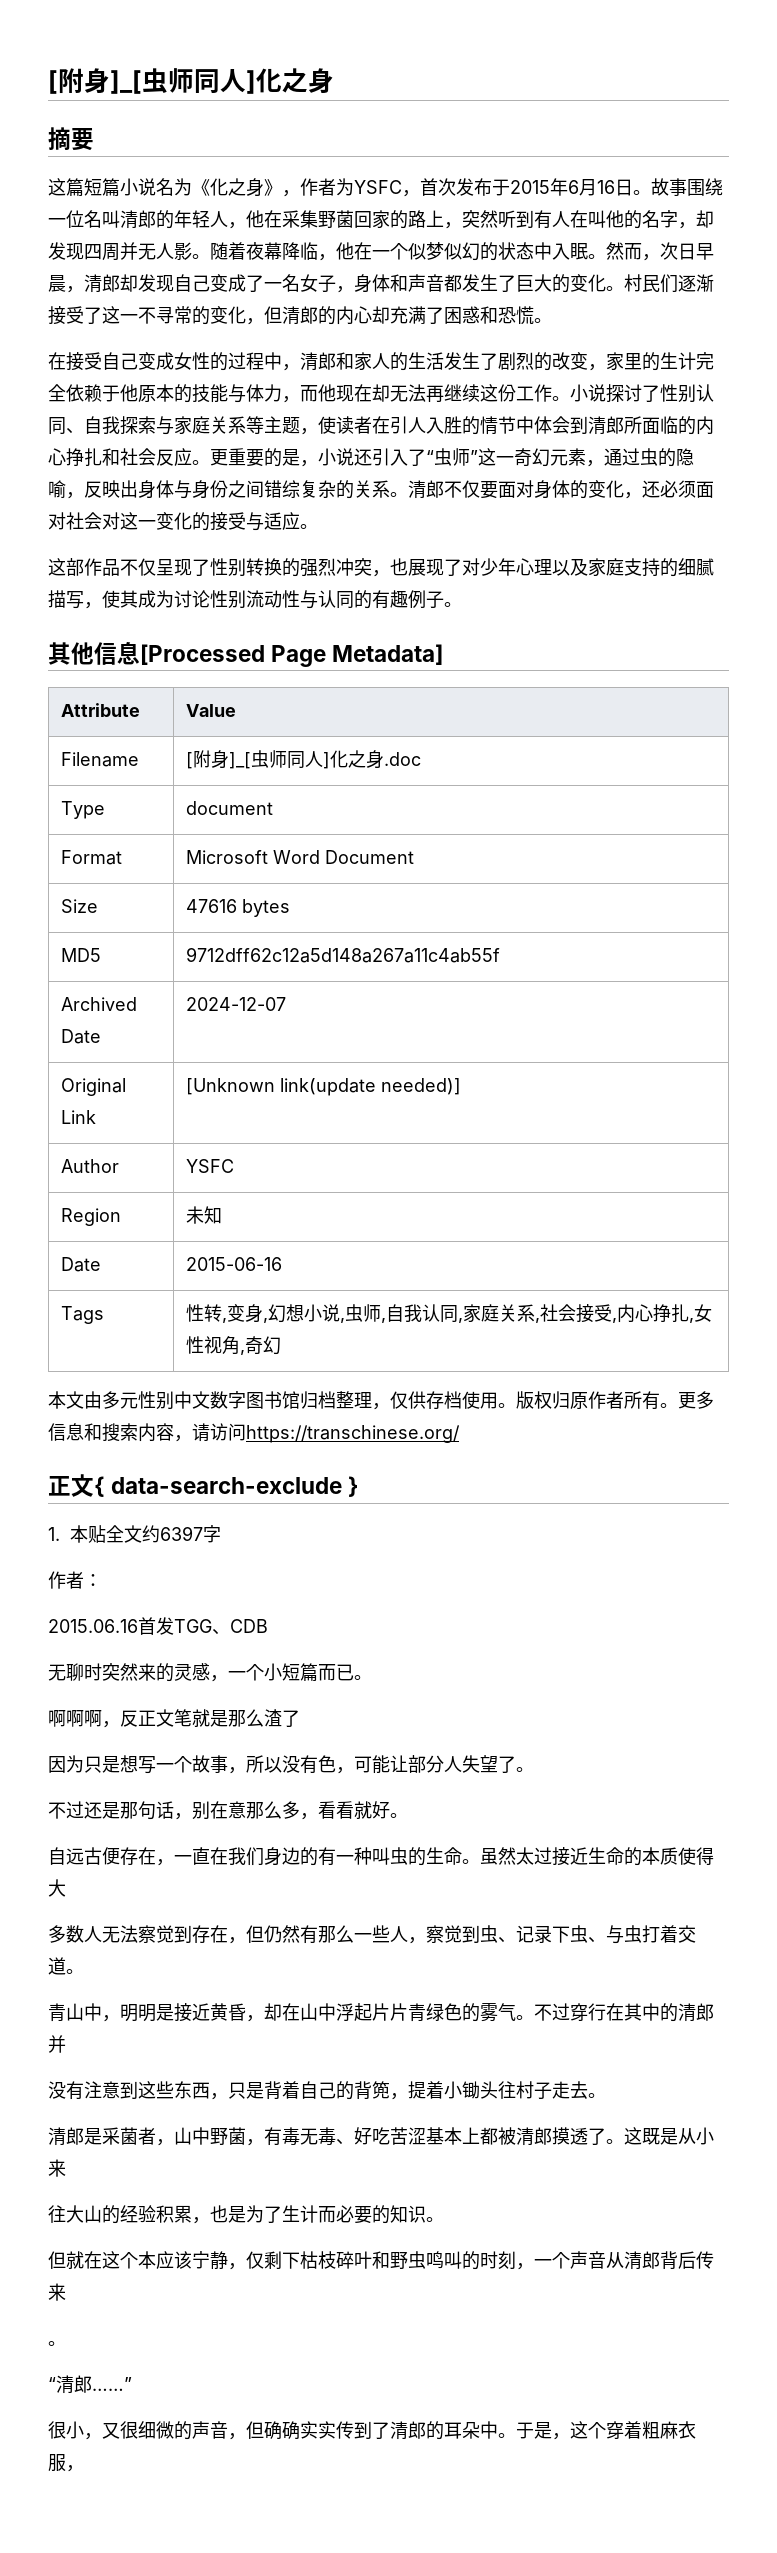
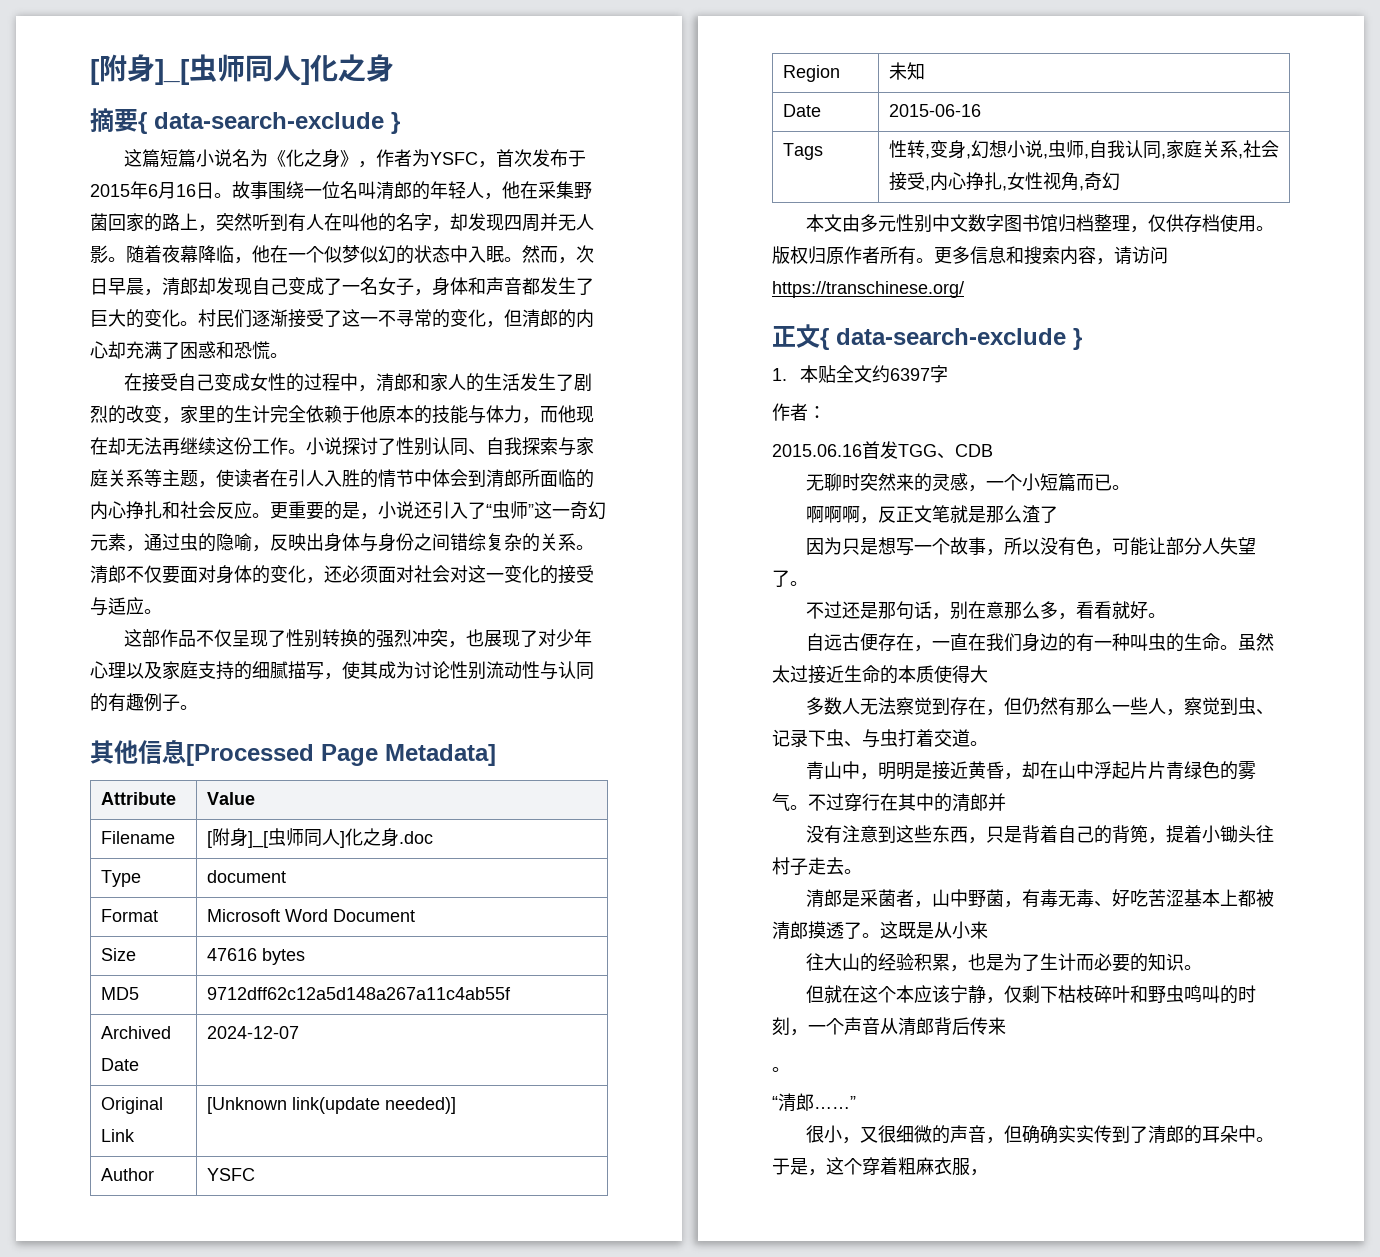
- 摘要
+ 摘要{ data-search-exclude }

